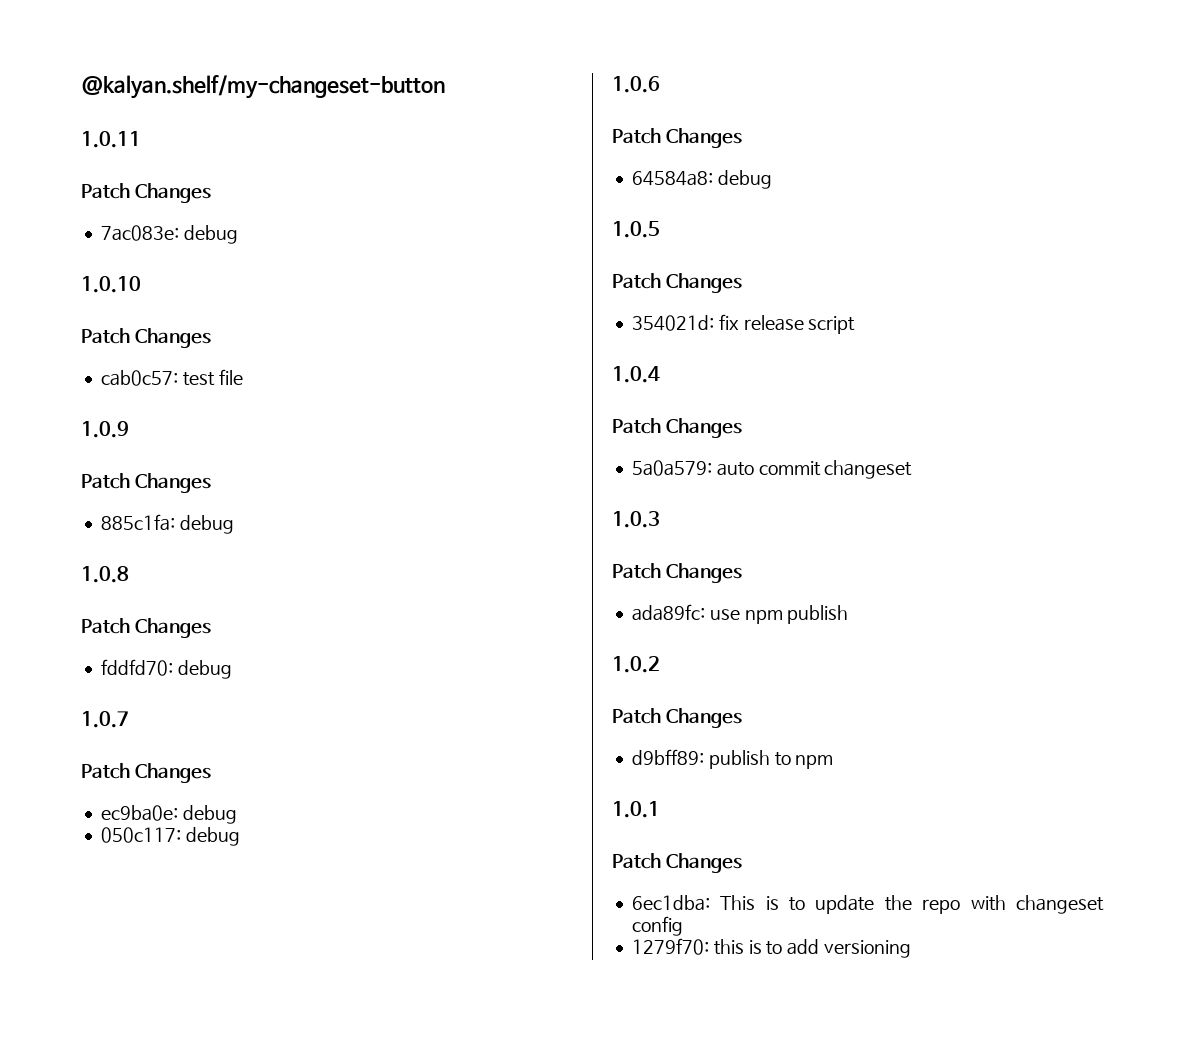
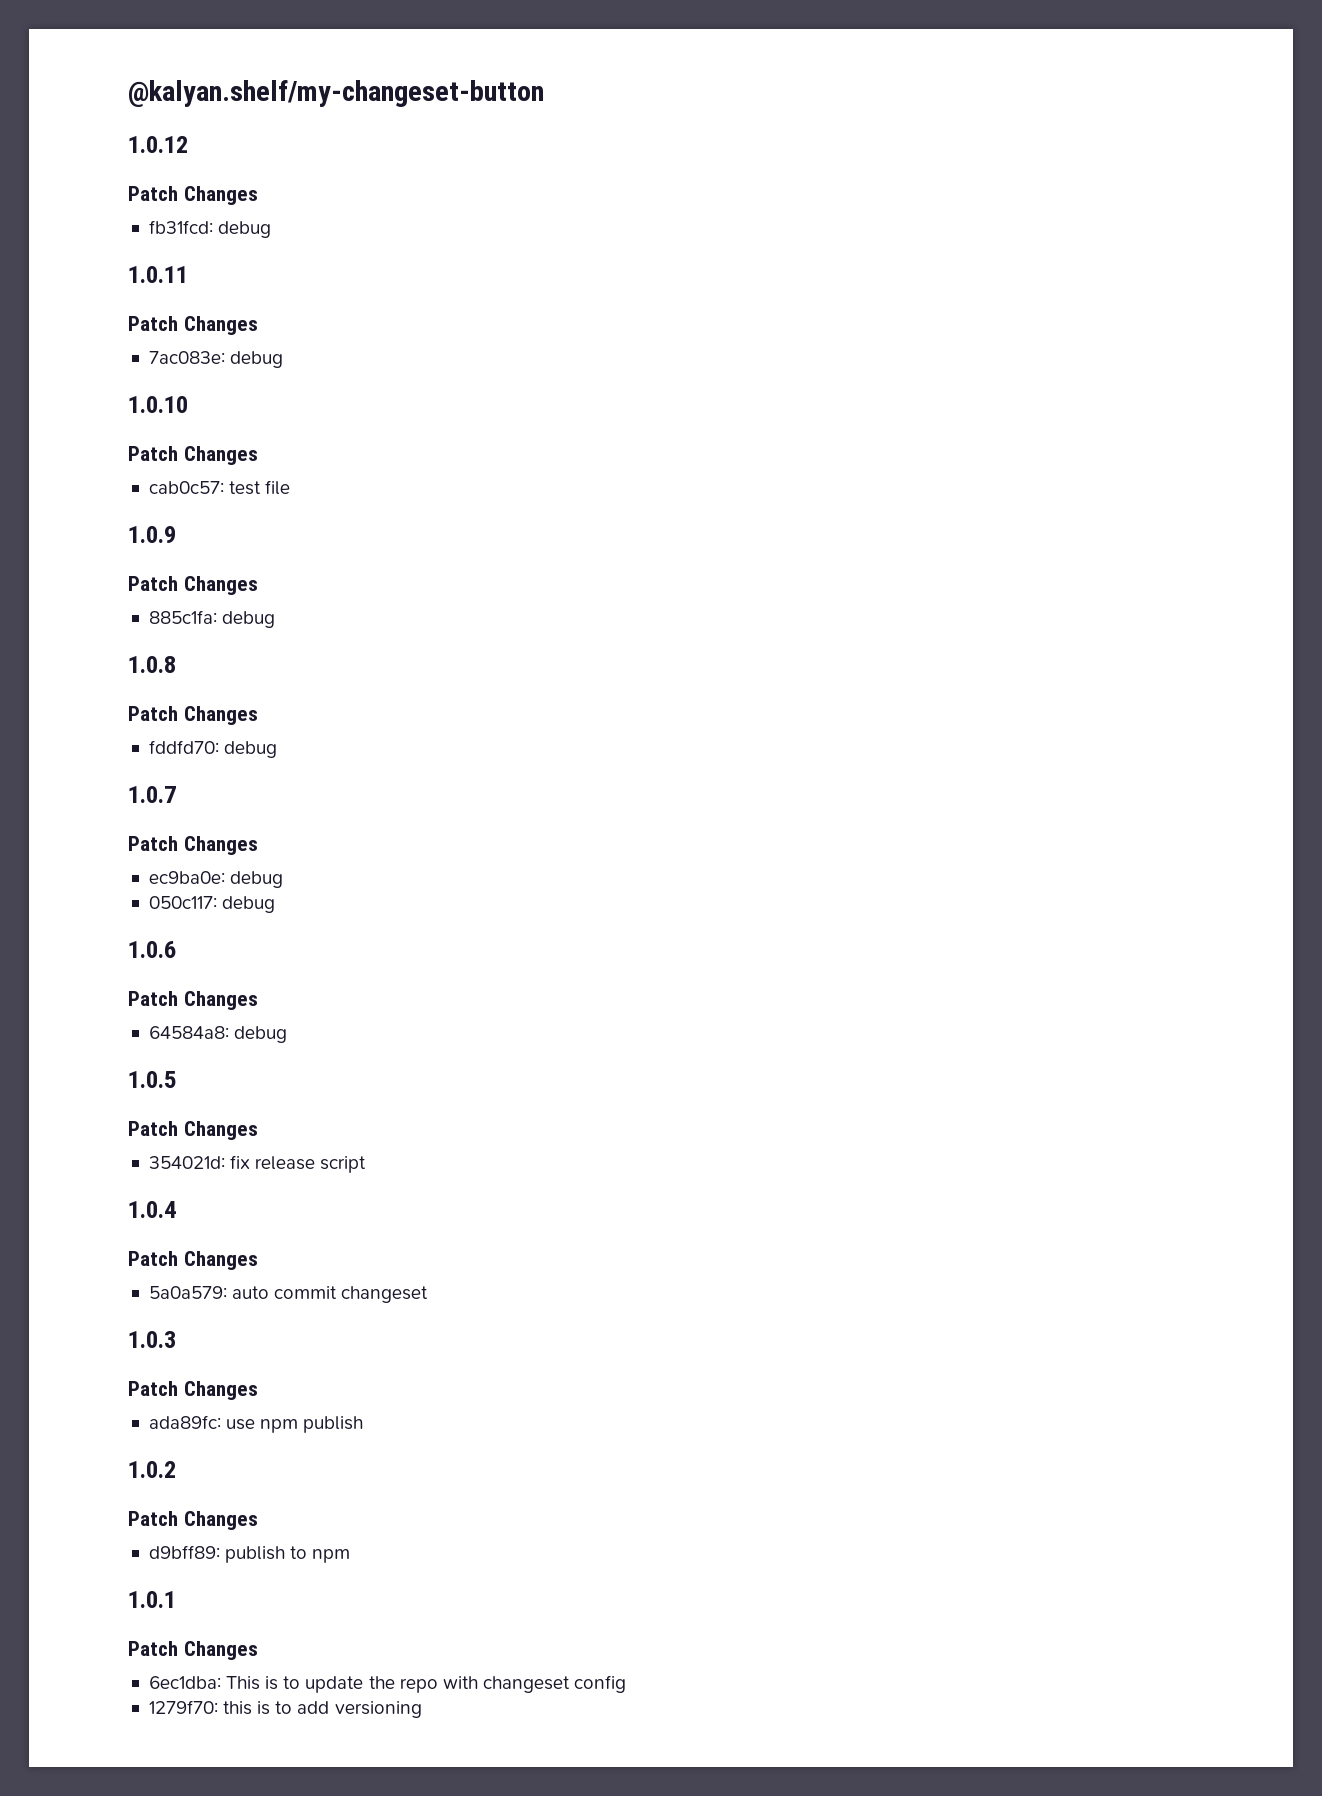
+ 1.0.12
+ Patch Changes
+ fb31fcd: debug

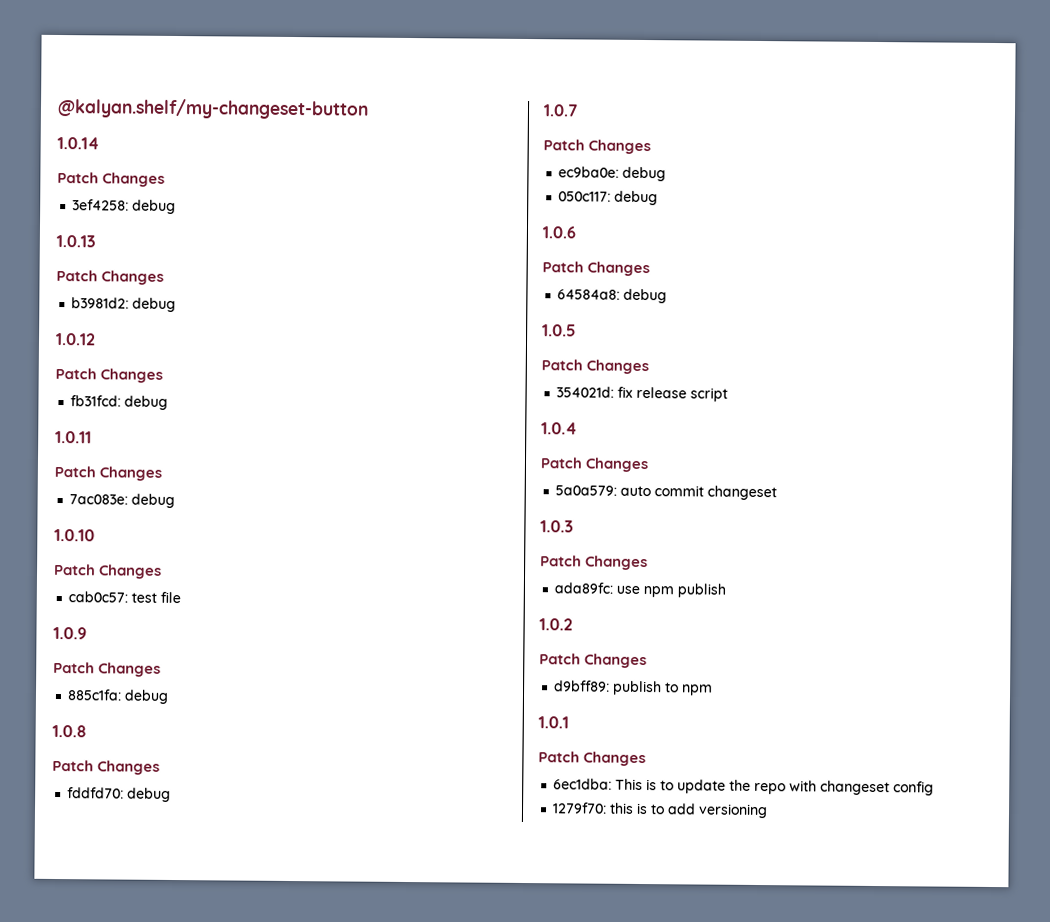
+ 1.0.14
+ Patch Changes
+ 3ef4258: debug
+ 1.0.13
+ Patch Changes
+ b3981d2: debug

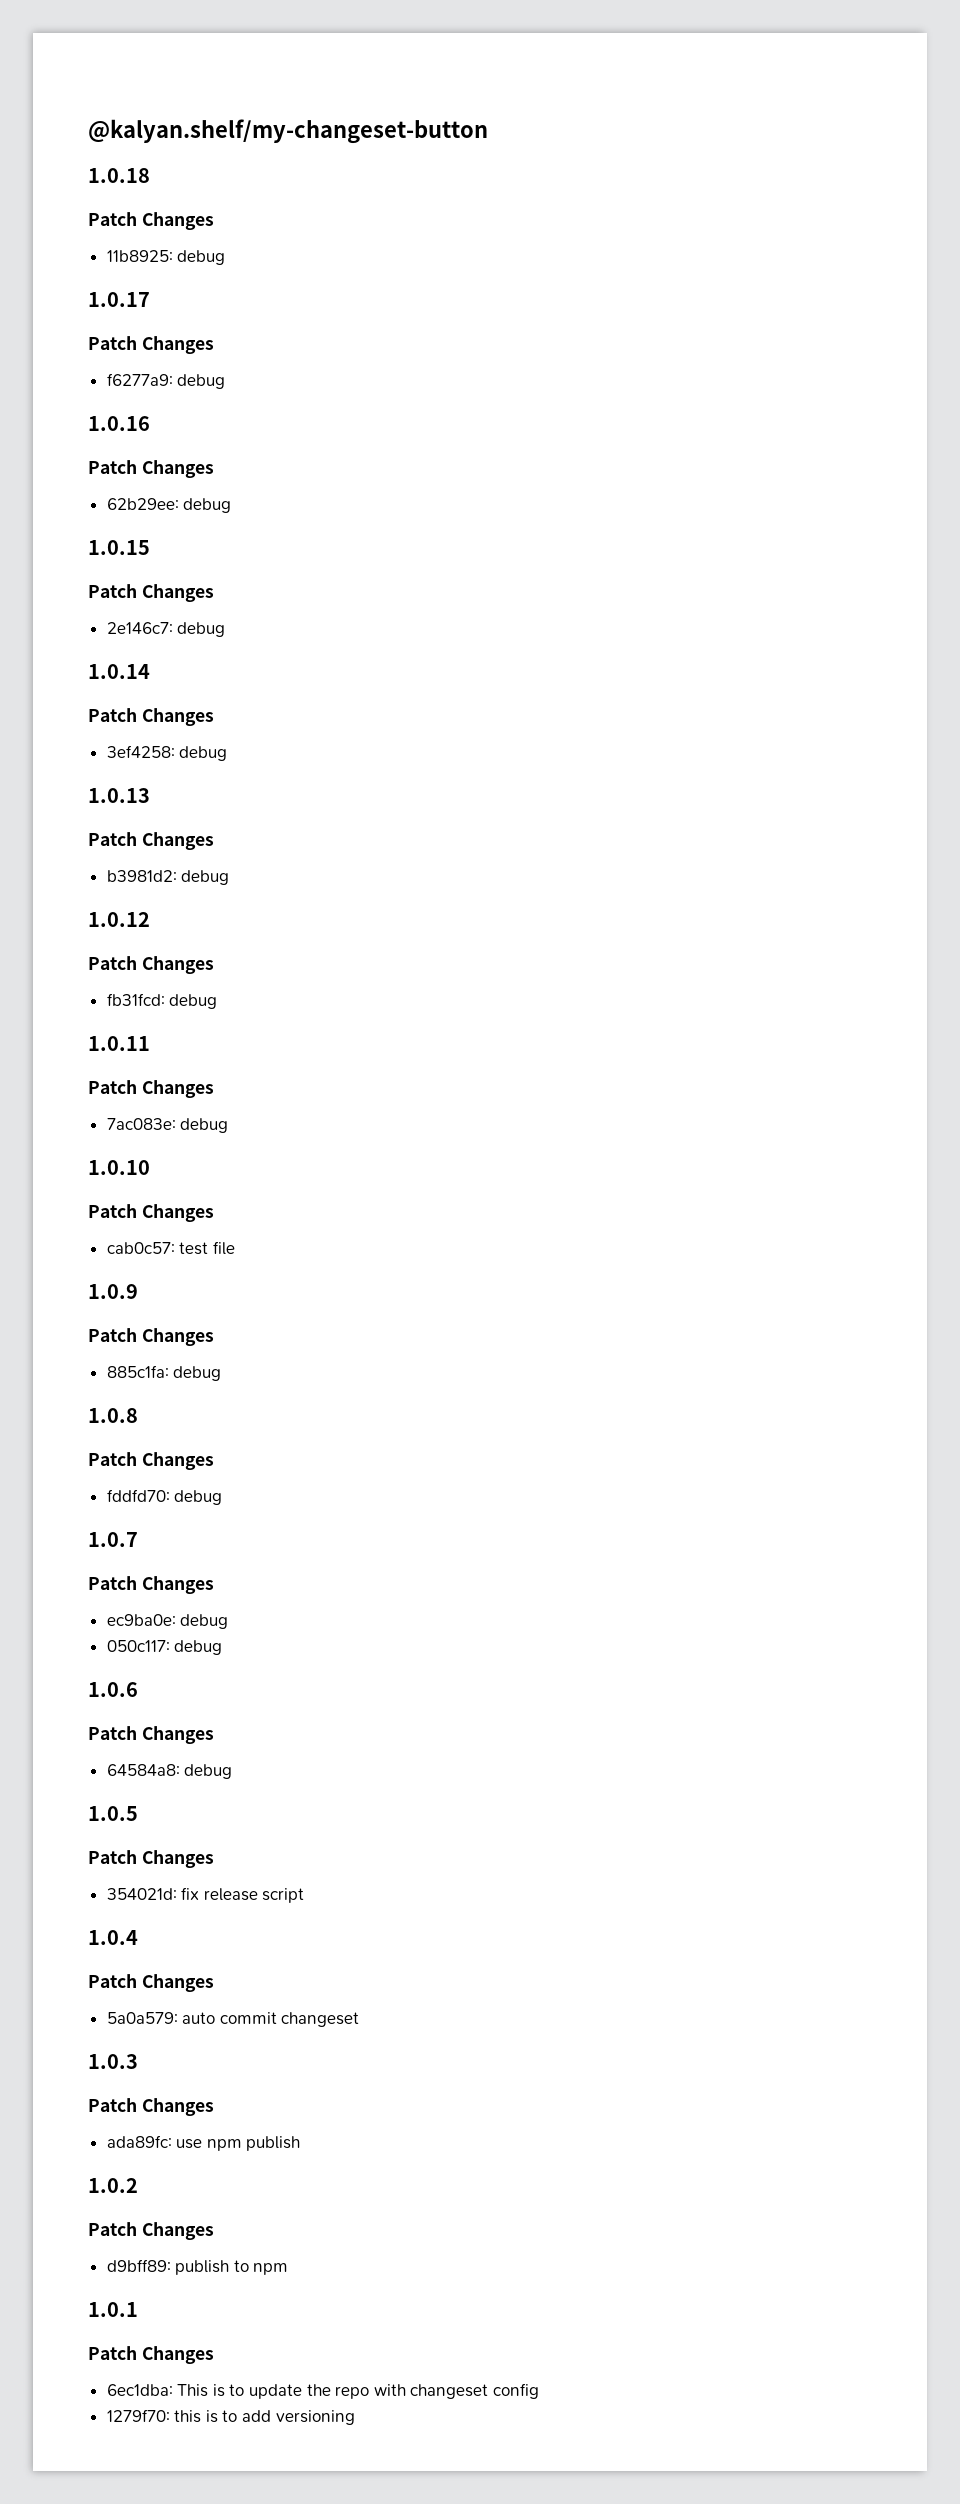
+ 1.0.18
+ Patch Changes
+ 11b8925: debug
+ 1.0.17
+ Patch Changes
+ f6277a9: debug
+ 1.0.16
+ Patch Changes
+ 62b29ee: debug
+ 1.0.15
+ Patch Changes
+ 2e146c7: debug

